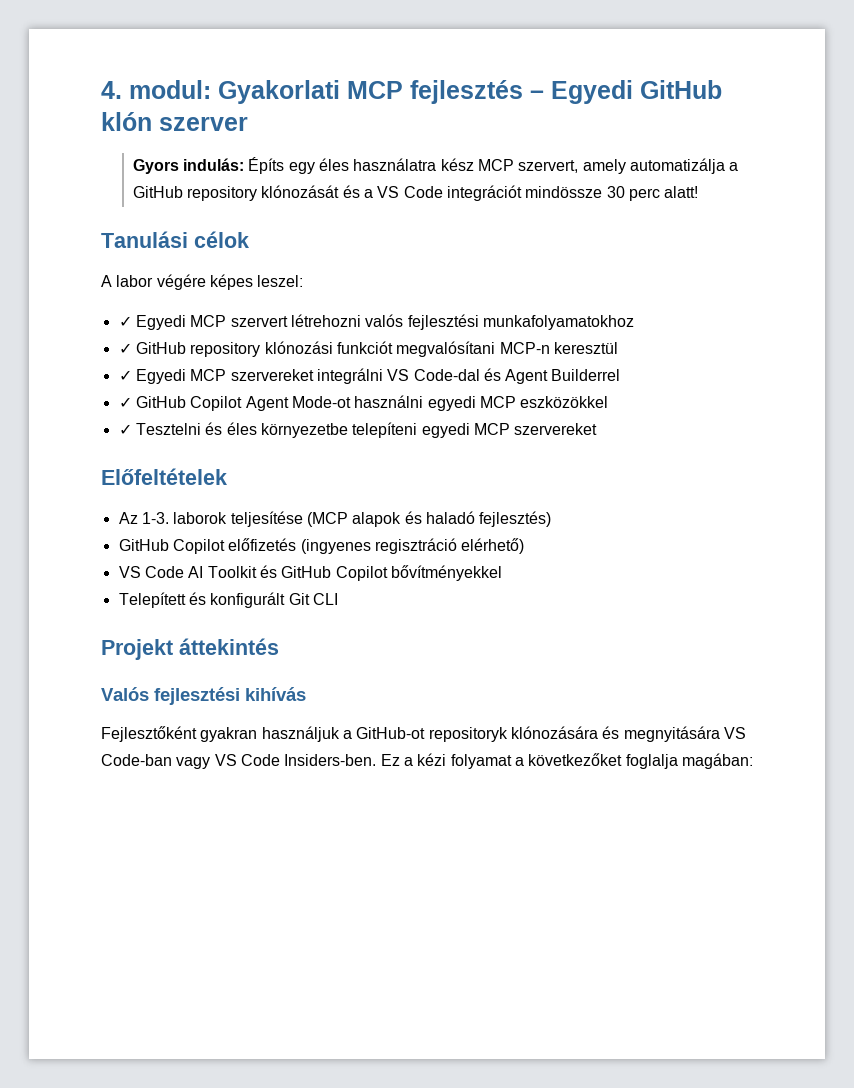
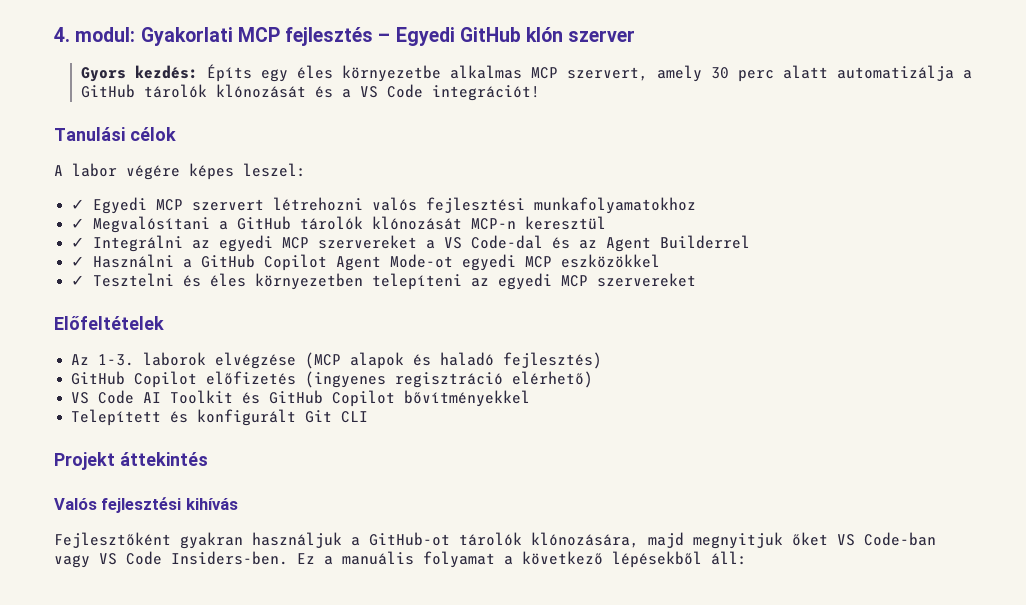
- Gyors indulás: Építs egy éles használatra kész MCP szervert, amely automatizálja a GitHub repository klónozását és a VS Code integrációt mindössze 30 perc alatt!
+ Gyors kezdés: Építs egy éles környezetbe alkalmas MCP szervert, amely 30 perc alatt automatizálja a GitHub tárolók klónozását és a VS Code integrációt!
- ✓ GitHub repository klónozási funkciót megvalósítani MCP-n keresztül
+ ✓ Megvalósítani a GitHub tárolók klónozását MCP-n keresztül
- ✓ Egyedi MCP szervereket integrálni VS Code-dal és Agent Builderrel
+ ✓ Integrálni az egyedi MCP szervereket a VS Code-dal és az Agent Builderrel
- ✓ GitHub Copilot Agent Mode-ot használni egyedi MCP eszközökkel
+ ✓ Használni a GitHub Copilot Agent Mode-ot egyedi MCP eszközökkel
- ✓ Tesztelni és éles környezetbe telepíteni egyedi MCP szervereket
+ ✓ Tesztelni és éles környezetben telepíteni az egyedi MCP szervereket
- Az 1-3. laborok teljesítése (MCP alapok és haladó fejlesztés)
+ Az 1-3. laborok elvégzése (MCP alapok és haladó fejlesztés)
- Fejlesztőként gyakran használjuk a GitHub-ot repositoryk klónozására és megnyitására VS Code-ban vagy VS Code Insiders-ben.
+ Fejlesztőként gyakran használjuk a GitHub-ot tárolók klónozására, majd megnyitjuk őket VS Code-ban vagy VS Code Insiders-ben.
- Ez a kézi folyamat a következőket foglalja magában:
+ Ez a manuális folyamat a következő lépésekből áll:

